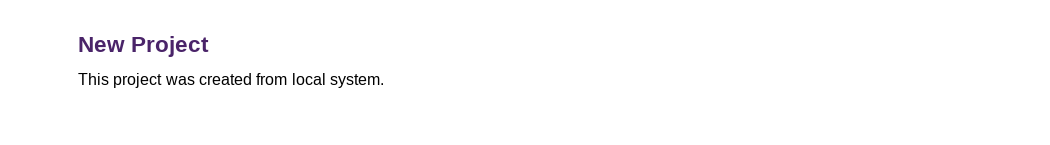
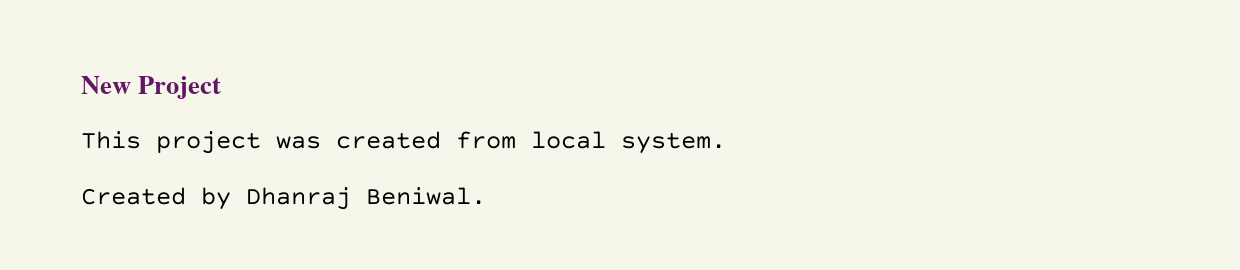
+ Created by Dhanraj Beniwal.

